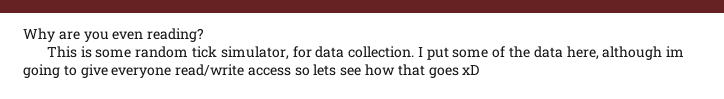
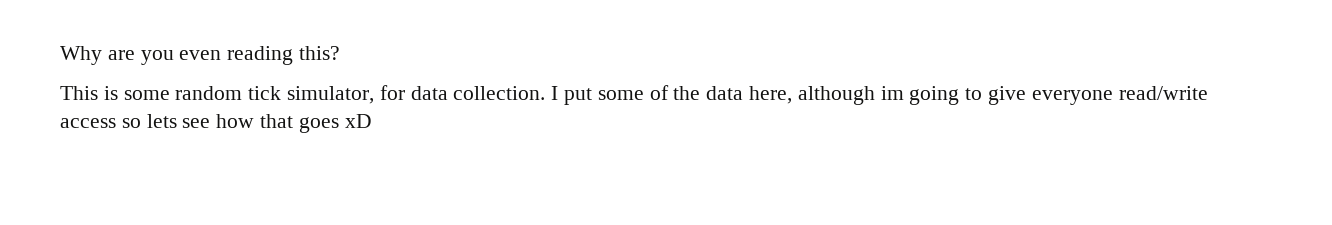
- Why are you even reading?
+ Why are you even reading this?

